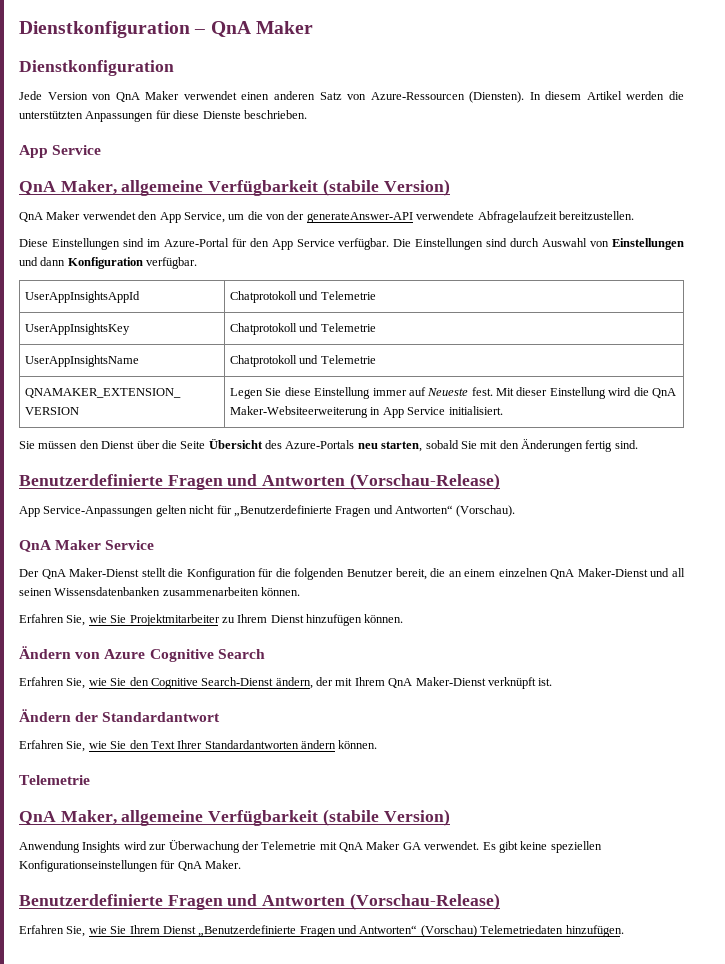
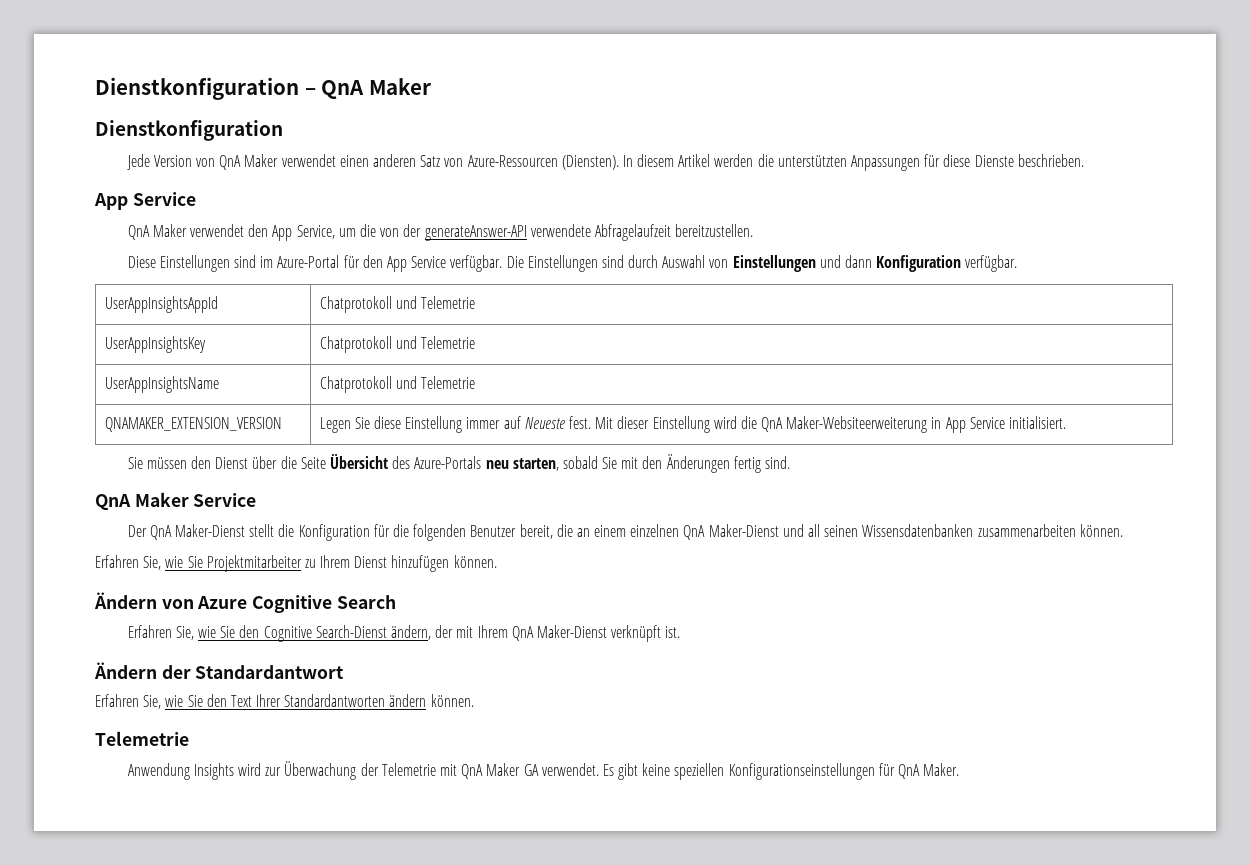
  In diesem Artikel werden die unterstützten Anpassungen für diese Dienste beschrieben.
  App Service
- QnA Maker, allgemeine Verfügbarkeit (stabile Version)
  Sie müssen den Dienst über die Seite Übersicht des Azure-Portals neu starten, sobald Sie mit den Änderungen fertig sind.
- Benutzerdefinierte Fragen und Antworten (Vorschau-Release)
- App Service-Anpassungen gelten nicht für „Benutzerdefinierte Fragen und Antworten“ (Vorschau).
  Erfahren Sie, wie Sie den Text Ihrer Standardantworten ändern können.
  Telemetrie
- QnA Maker, allgemeine Verfügbarkeit (stabile Version)
  Es gibt keine speziellen Konfigurationseinstellungen für QnA Maker.
- Benutzerdefinierte Fragen und Antworten (Vorschau-Release)
- Erfahren Sie, wie Sie Ihrem Dienst „Benutzerdefinierte Fragen und Antworten“ (Vorschau) Telemetriedaten hinzufügen.

